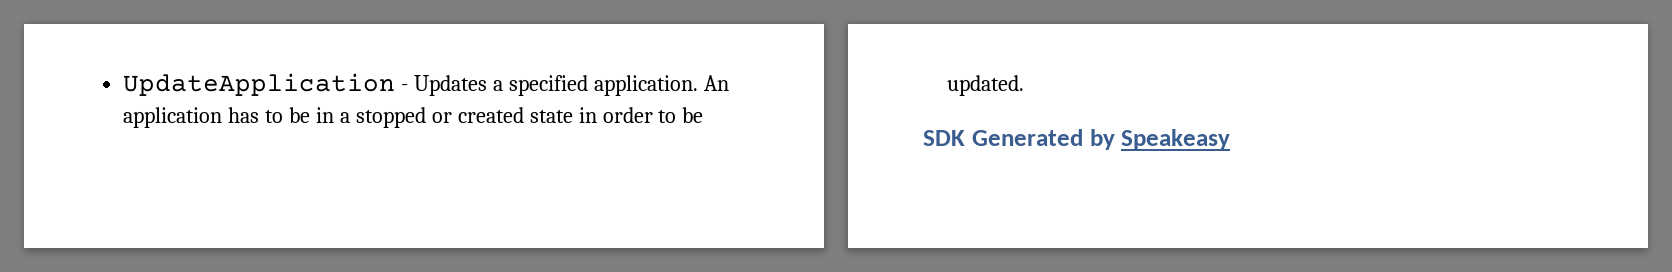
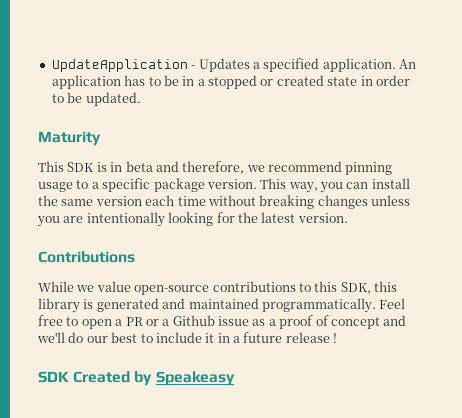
- SDK Generated by Speakeasy
+ Maturity
+ This SDK is in beta and therefore, we recommend pinning usage to a specific package version. This way, you can install the same version each time without breaking changes unless you are intentionally looking for the latest version.
+ Contributions
+ While we value open-source contributions to this SDK, this library is generated and maintained programmatically. Feel free to open a PR or a Github issue as a proof of concept and we'll do our best to include it in a future release !
+ SDK Created by Speakeasy

